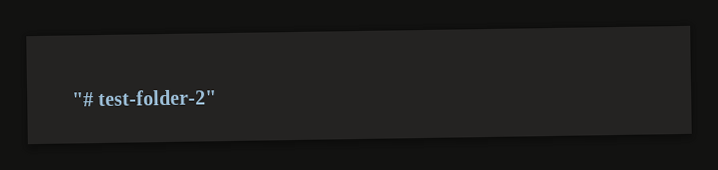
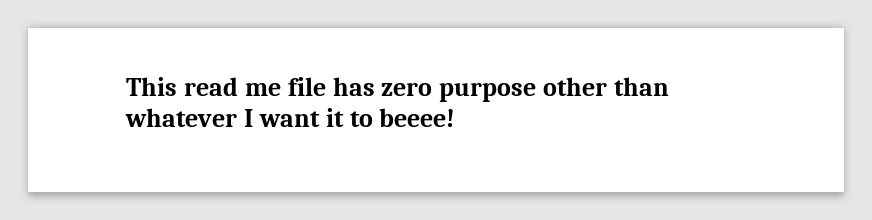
- "# test-folder-2"
+ This read me file has zero purpose other than whatever I want it to beeee!

